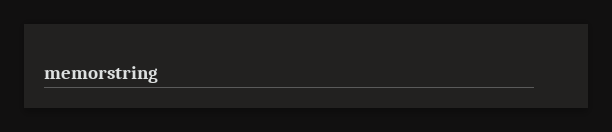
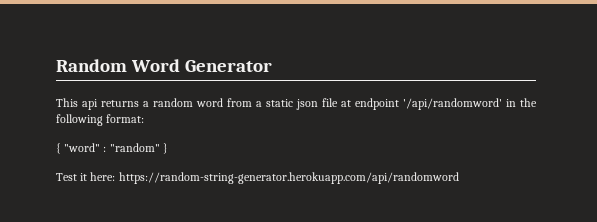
- memorstring
+ Random Word Generator
+ This api returns a random word from a static json file at endpoint '/api/randomword' in the following format:
+ { "word" : "random" }
+ Test it here: https://random-string-generator.herokuapp.com/api/randomword

